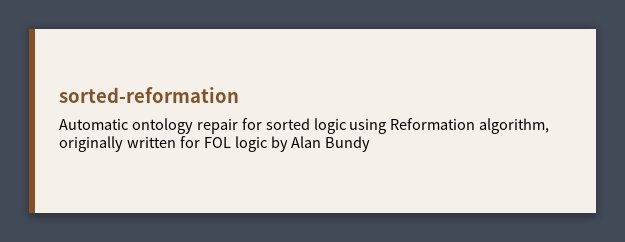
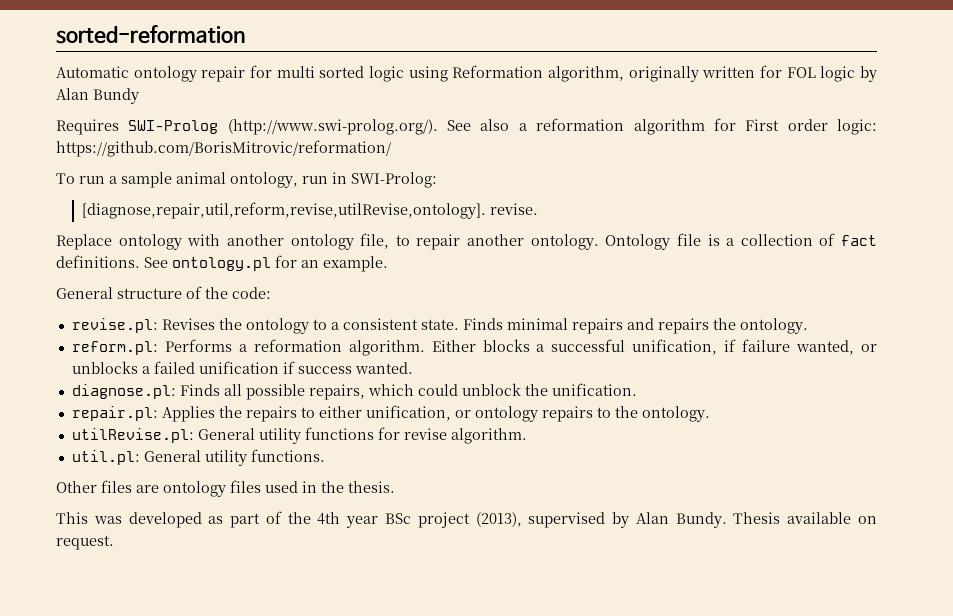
- Automatic ontology repair for sorted logic using Reformation algorithm, originally written for FOL logic by Alan Bundy
+ Automatic ontology repair for multi sorted logic using Reformation algorithm, originally written for FOL logic by Alan Bundy
+ Requires SWI-Prolog (http://www.swi-prolog.org/). See also a reformation algorithm for First order logic: https://github.com/BorisMitrovic/reformation/
+ To run a sample animal ontology, run in SWI-Prolog:
+ [diagnose,repair,util,reform,revise,utilRevise,ontology]. revise.
+ Replace ontology with another ontology file, to repair another ontology. Ontology file is a collection of fact definitions. See ontology.pl for an example.
+ General structure of the code:
+ revise.pl: Revises the ontology to a consistent state. Finds minimal repairs and repairs the ontology.
+ reform.pl: Performs a reformation algorithm. Either blocks a successful unification, if failure wanted, or unblocks a failed unification if success wanted.
+ diagnose.pl: Finds all possible repairs, which could unblock the unification.
+ repair.pl: Applies the repairs to either unification, or ontology repairs to the ontology.
+ utilRevise.pl: General utility functions for revise algorithm.
+ util.pl: General utility functions.
+ Other files are ontology files used in the thesis.
+ This was developed as part of the 4th year BSc project (2013), supervised by Alan Bundy. Thesis available on request.

